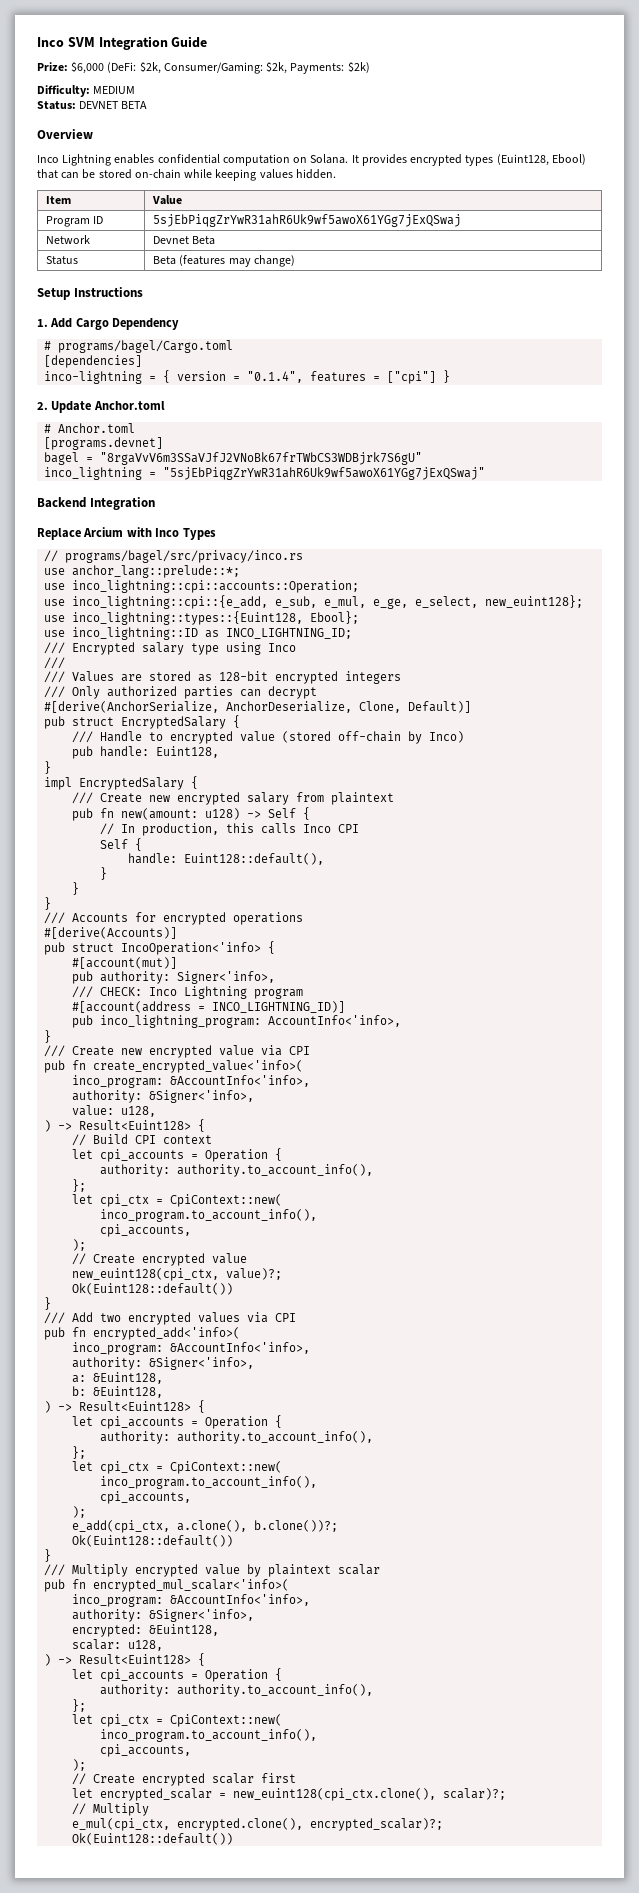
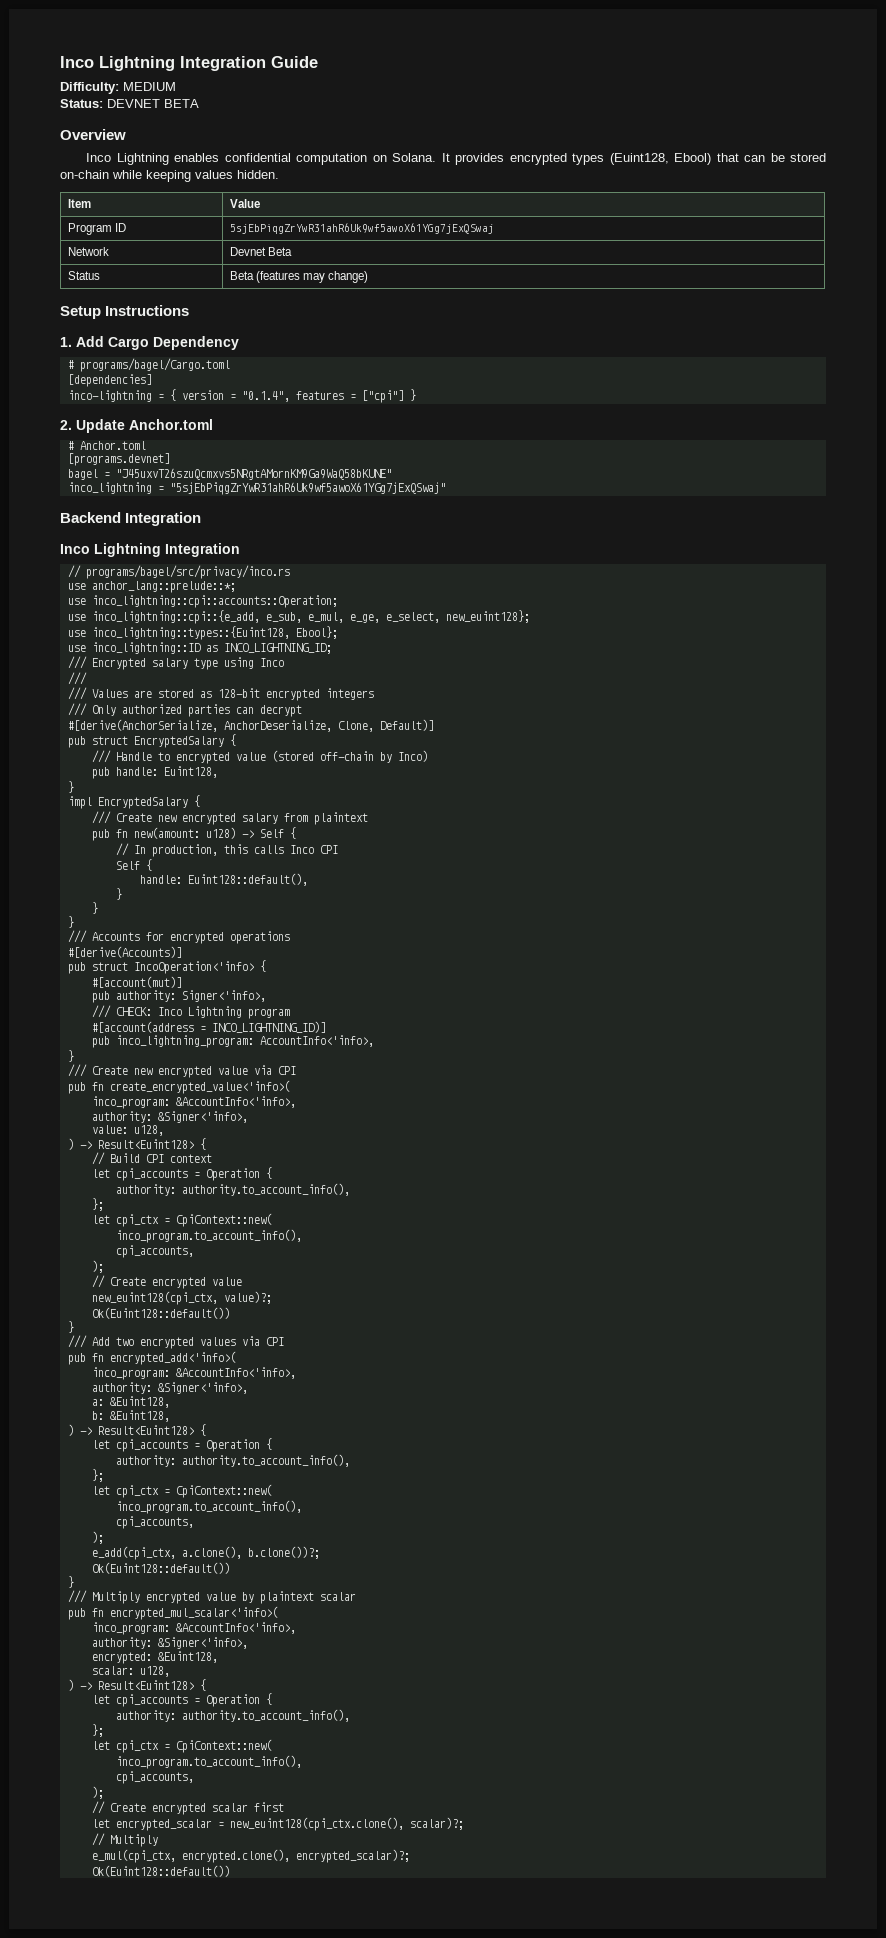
- Inco SVM Integration Guide
+ Inco Lightning Integration Guide
- Prize: $6,000 (DeFi: $2k, Consumer/Gaming: $2k, Payments: $2k)
- bagel = "8rgaVvV6m3SSaVJfJ2VNoBk67frTWbCS3WDBjrk7S6gU"
+ bagel = "J45uxvT26szuQcmxvs5NRgtAMornKM9Ga9WaQ58bKUNE"
  Backend Integration
- Replace Arcium with Inco Types
+ Inco Lightning Integration

